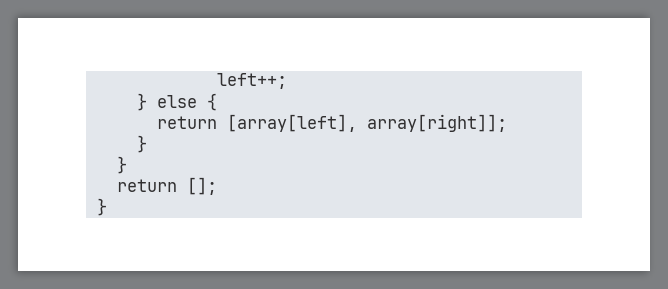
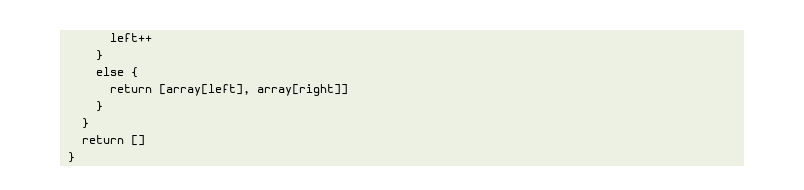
- left++;
- } else {
+ left++
+ }
+ else {
- return [array[left], array[right]];
+ return [array[left], array[right]]
- return [];
+ return []

